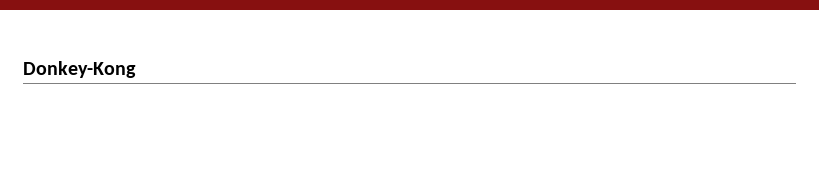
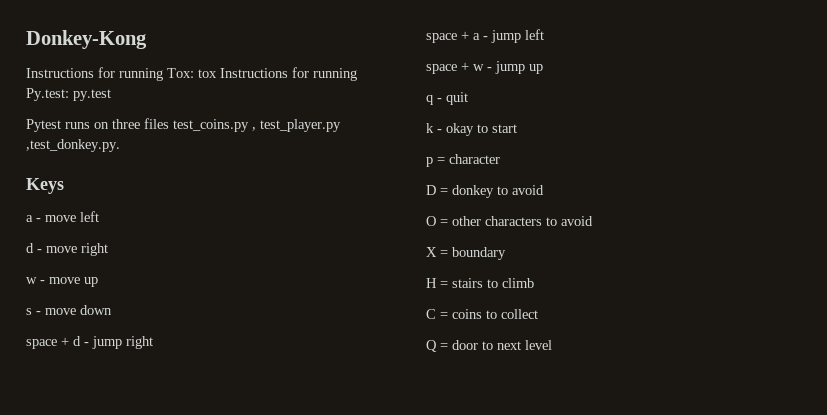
+ Instructions for running Tox: tox Instructions for running Py.test: py.test
+ Pytest runs on three files test_coins.py , test_player.py ,test_donkey.py.
+ Keys
+ a - move left
+ d - move right
+ w - move up
+ s - move down
+ space + d - jump right
+ space + a - jump left
+ space + w - jump up
+ q - quit
+ k - okay to start
+ p = character
+ D = donkey to avoid
+ O = other characters to avoid
+ X = boundary
+ H = stairs to climb
+ C = coins to collect
+ Q = door to next level

